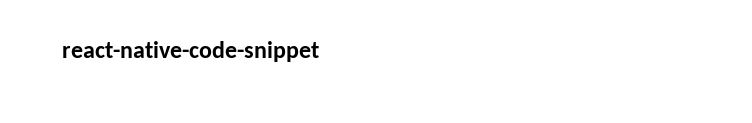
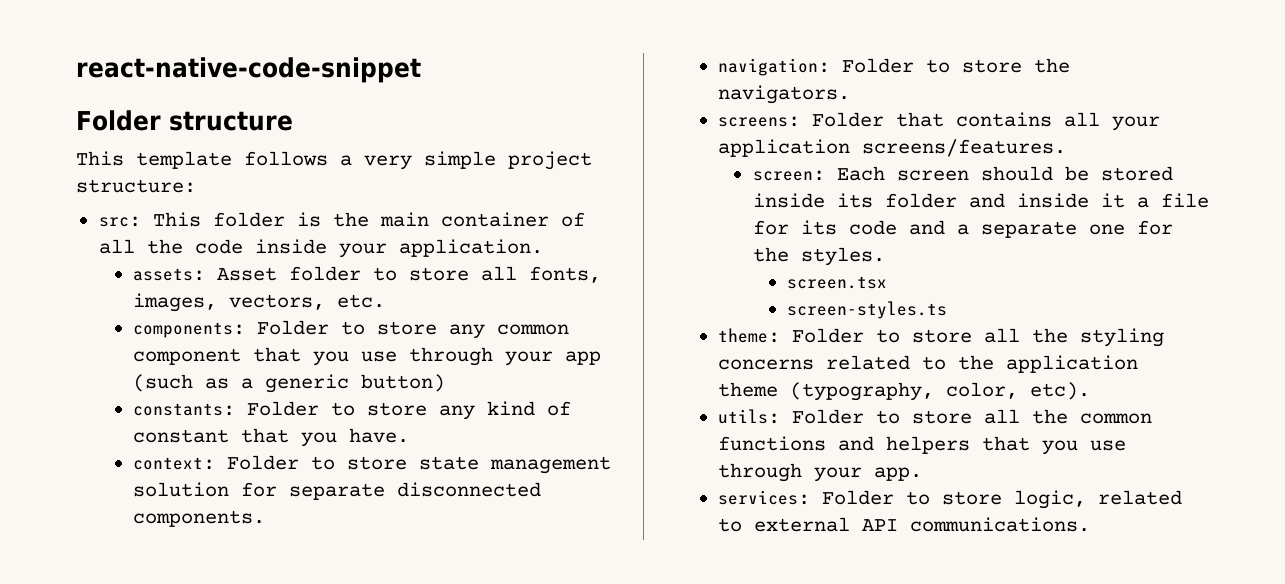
+ Folder structure
+ This template follows a very simple project structure:
+ src: This folder is the main container of all the code inside your application.
+ assets: Asset folder to store all fonts, images, vectors, etc.
+ components: Folder to store any common component that you use through your app (such as a generic button)
+ constants: Folder to store any kind of constant that you have.
+ context: Folder to store state management solution for separate disconnected components.
+ navigation: Folder to store the navigators.
+ screens: Folder that contains all your application screens/features.
+ screen: Each screen should be stored inside its folder and inside it a file for its code and a separate one for the styles.
+ screen.tsx
+ screen-styles.ts
+ theme: Folder to store all the styling concerns related to the application theme (typography, color, etc).
+ utils: Folder to store all the common functions and helpers that you use through your app.
+ services: Folder to store logic, related to external API communications.

